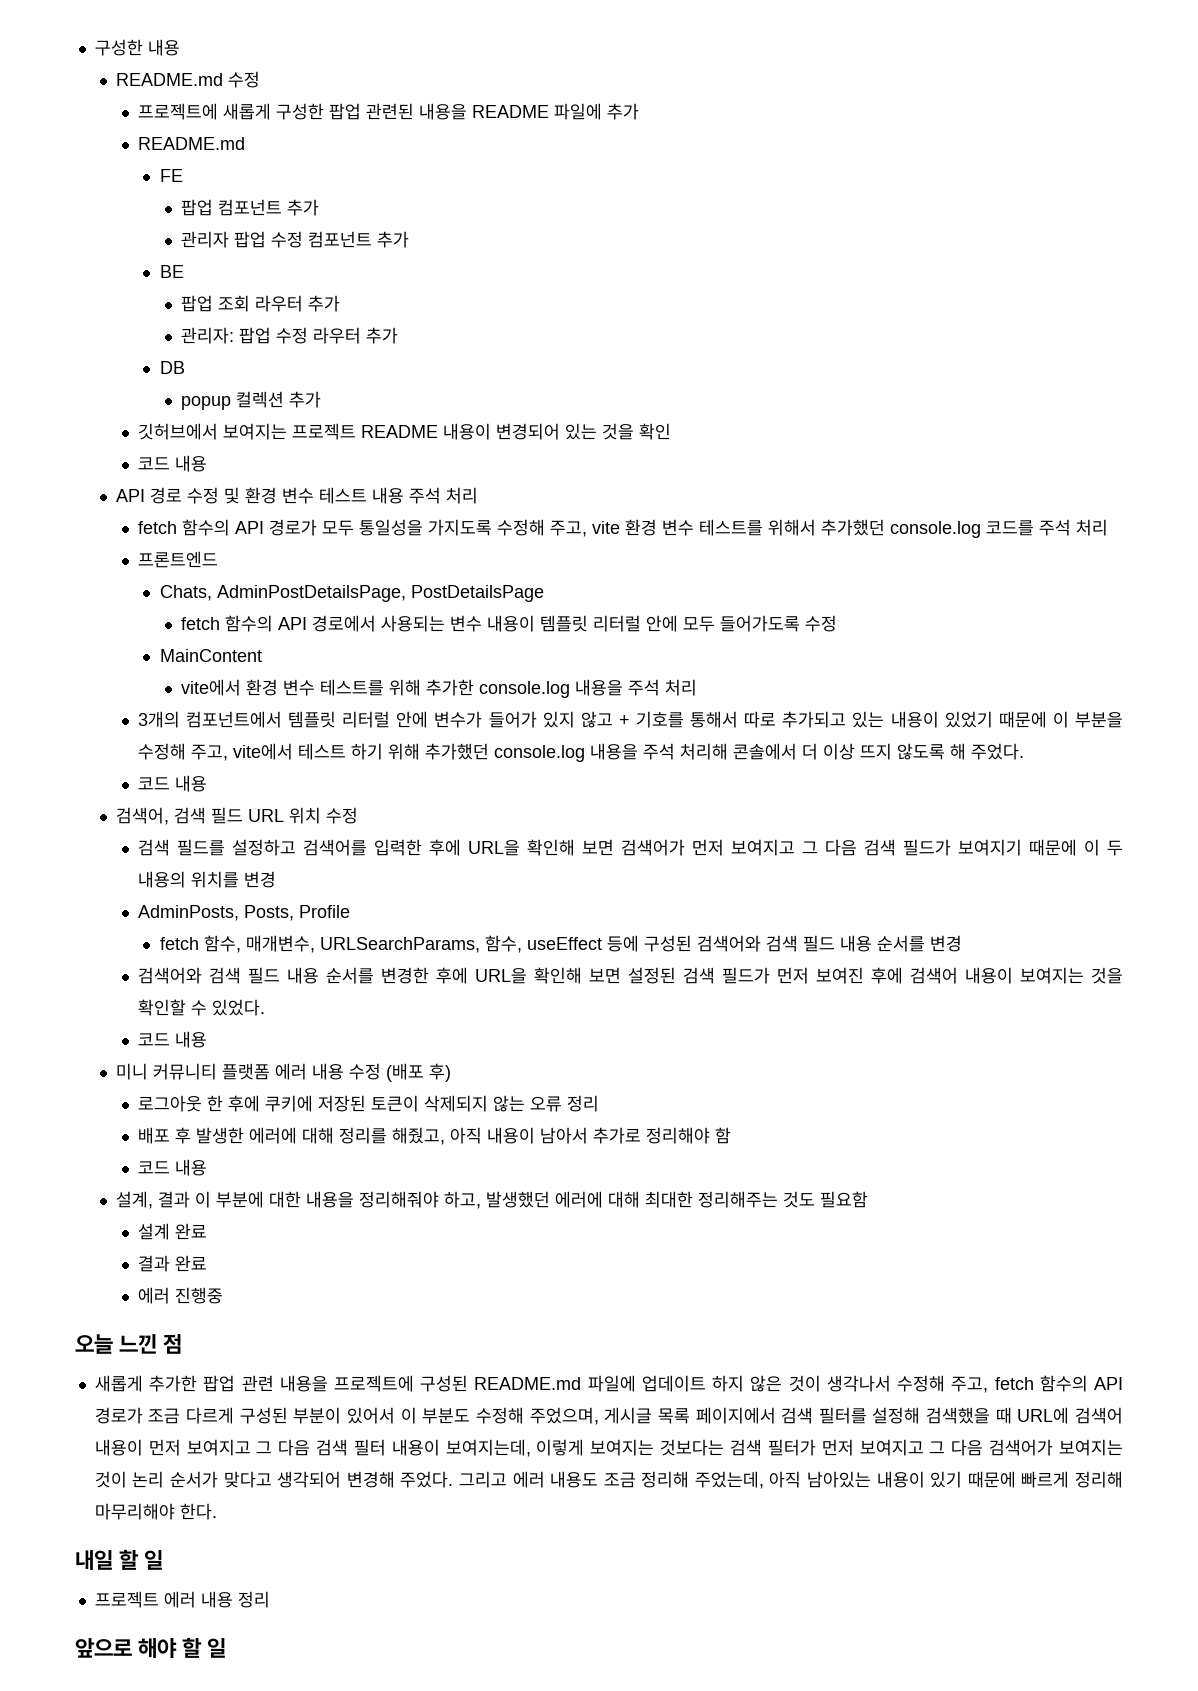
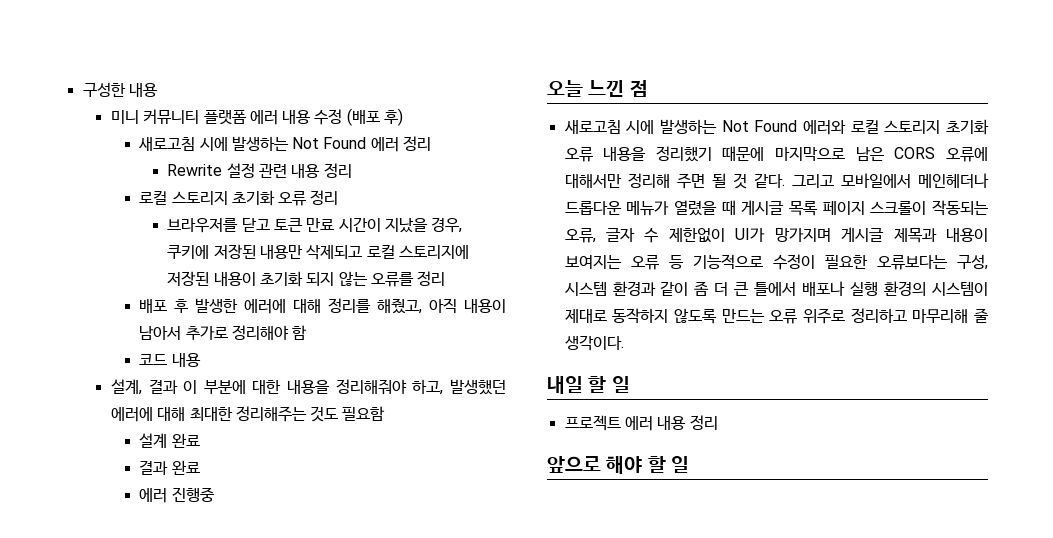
- README.md 수정
- 프로젝트에 새롭게 구성한 팝업 관련된 내용을 README 파일에 추가
- README.md
- FE
- 팝업 컴포넌트 추가
- 관리자 팝업 수정 컴포넌트 추가
- BE
- 팝업 조회 라우터 추가
- 관리자: 팝업 수정 라우터 추가
- DB
- popup 컬렉션 추가
- 깃허브에서 보여지는 프로젝트 README 내용이 변경되어 있는 것을 확인
- 코드 내용
- API 경로 수정 및 환경 변수 테스트 내용 주석 처리
- fetch 함수의 API 경로가 모두 통일성을 가지도록 수정해 주고, vite 환경 변수 테스트를 위해서 추가했던 console.log 코드를 주석 처리
- 프론트엔드
- Chats, AdminPostDetailsPage, PostDetailsPage
- fetch 함수의 API 경로에서 사용되는 변수 내용이 템플릿 리터럴 안에 모두 들어가도록 수정
- MainContent
- vite에서 환경 변수 테스트를 위해 추가한 console.log 내용을 주석 처리
- 3개의 컴포넌트에서 템플릿 리터럴 안에 변수가 들어가 있지 않고 + 기호를 통해서 따로 추가되고 있는 내용이 있었기 때문에 이 부분을 수정해 주고, vite에서 테스트 하기 위해 추가했던 console.log 내용을 주석 처리해 콘솔에서 더 이상 뜨지 않도록 해 주었다.
- 코드 내용
- 검색어, 검색 필드 URL 위치 수정
- 검색 필드를 설정하고 검색어를 입력한 후에 URL을 확인해 보면 검색어가 먼저 보여지고 그 다음 검색 필드가 보여지기 때문에 이 두 내용의 위치를 변경
- AdminPosts, Posts, Profile
- fetch 함수, 매개변수, URLSearchParams, 함수, useEffect 등에 구성된 검색어와 검색 필드 내용 순서를 변경
- 검색어와 검색 필드 내용 순서를 변경한 후에 URL을 확인해 보면 설정된 검색 필드가 먼저 보여진 후에 검색어 내용이 보여지는 것을 확인할 수 있었다.
- 코드 내용
- 로그아웃 한 후에 쿠키에 저장된 토큰이 삭제되지 않는 오류 정리
+ 새로고침 시에 발생하는 Not Found 에러 정리
+ Rewrite 설정 관련 내용 정리
+ 로컬 스토리지 초기화 오류 정리
+ 브라우저를 닫고 토큰 만료 시간이 지났을 경우, 쿠키에 저장된 내용만 삭제되고 로컬 스토리지에 저장된 내용이 초기화 되지 않는 오류를 정리
- 새롭게 추가한 팝업 관련 내용을 프로젝트에 구성된 README.md 파일에 업데이트 하지 않은 것이 생각나서 수정해 주고, fetch 함수의 API 경로가 조금 다르게 구성된 부분이 있어서 이 부분도 수정해 주었으며, 게시글 목록 페이지에서 검색 필터를 설정해 검색했을 때 URL에 검색어 내용이 먼저 보여지고 그 다음 검색 필터 내용이 보여지는데, 이렇게 보여지는 것보다는 검색 필터가 먼저 보여지고 그 다음 검색어가 보여지는 것이 논리 순서가 맞다고 생각되어 변경해 주었다. 그리고 에러 내용도 조금 정리해 주었는데, 아직 남아있는 내용이 있기 때문에 빠르게 정리해 마무리해야 한다.
+ 새로고침 시에 발생하는 Not Found 에러와 로컬 스토리지 초기화 오류 내용을 정리했기 때문에 마지막으로 남은 CORS 오류에 대해서만 정리해 주면 될 것 같다. 그리고 모바일에서 메인헤더나 드롭다운 메뉴가 열렸을 때 게시글 목록 페이지 스크롤이 작동되는 오류, 글자 수 제한없이 UI가 망가지며 게시글 제목과 내용이 보여지는 오류 등 기능적으로 수정이 필요한 오류보다는 구성, 시스템 환경과 같이 좀 더 큰 틀에서 배포나 실행 환경의 시스템이 제대로 동작하지 않도록 만드는 오류 위주로 정리하고 마무리해 줄 생각이다.

